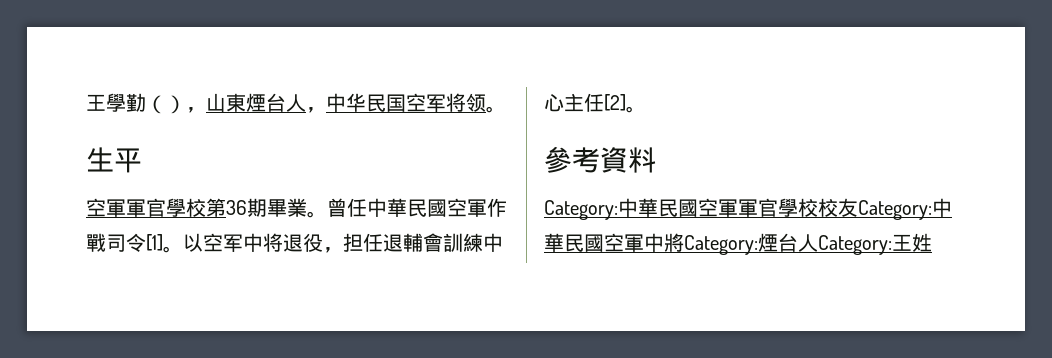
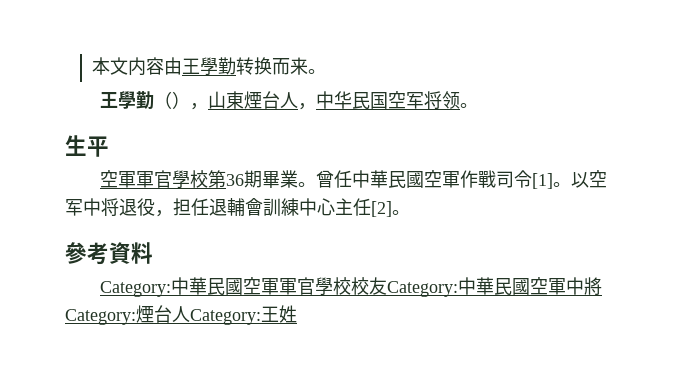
+ 本文内容由王學勤转换而来。

